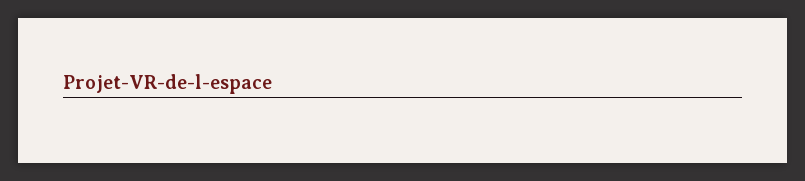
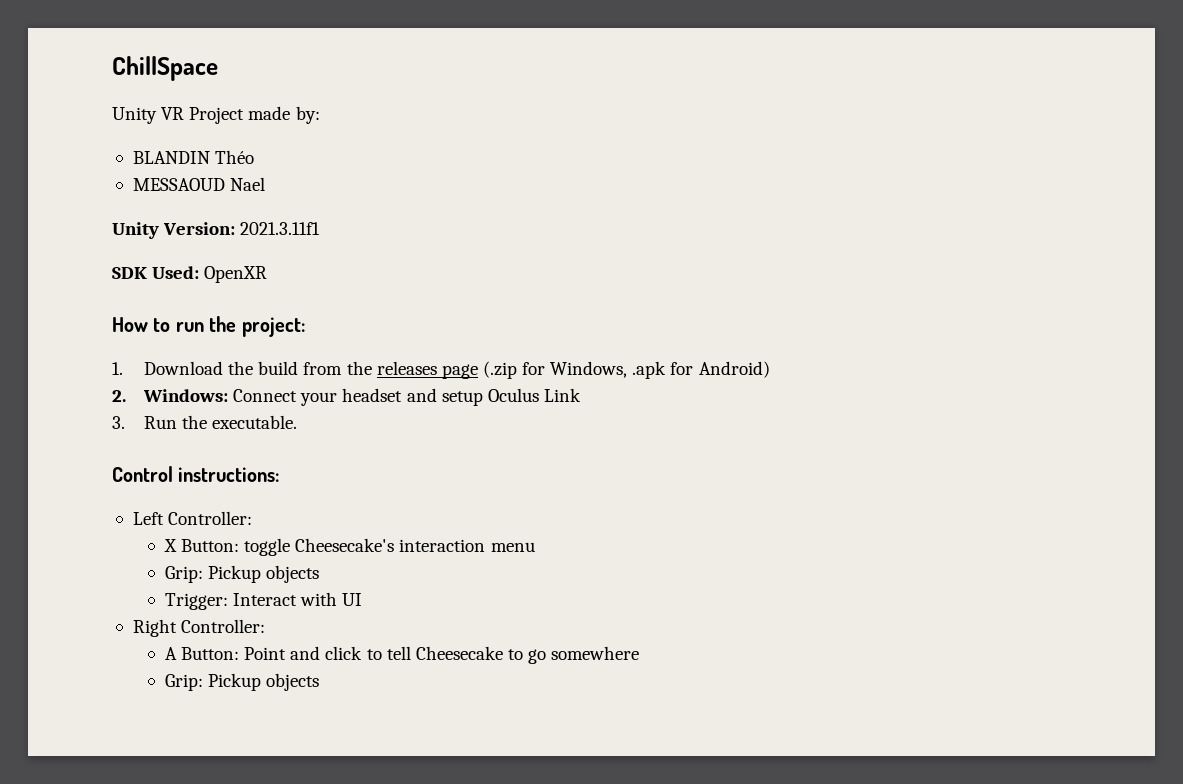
- Projet-VR-de-l-espace
+ ChillSpace
+ Unity VR Project made by:
+ BLANDIN Théo
+ MESSAOUD Nael
+ Unity Version: 2021.3.11f1
+ SDK Used: OpenXR
+ How to run the project:
+ 1. Download the build from the releases page (.zip for Windows, .apk for Android)
+ 2. Windows: Connect your headset and setup Oculus Link
+ 3. Run the executable.
+ Control instructions:
+ Left Controller:
+ X Button: toggle Cheesecake's interaction menu
+ Grip: Pickup objects
+ Trigger: Interact with UI
+ Right Controller:
+ A Button: Point and click to tell Cheesecake to go somewhere
+ Grip: Pickup objects

